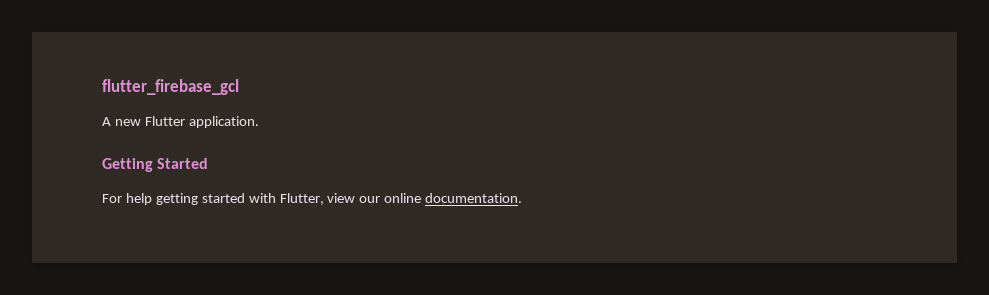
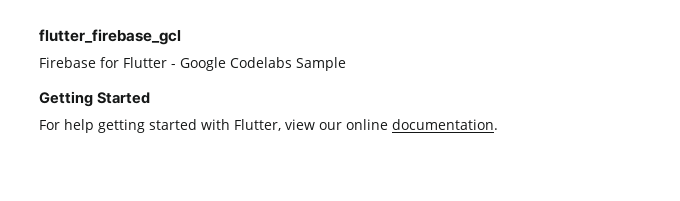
- A new Flutter application.
+ Firebase for Flutter - Google Codelabs Sample

